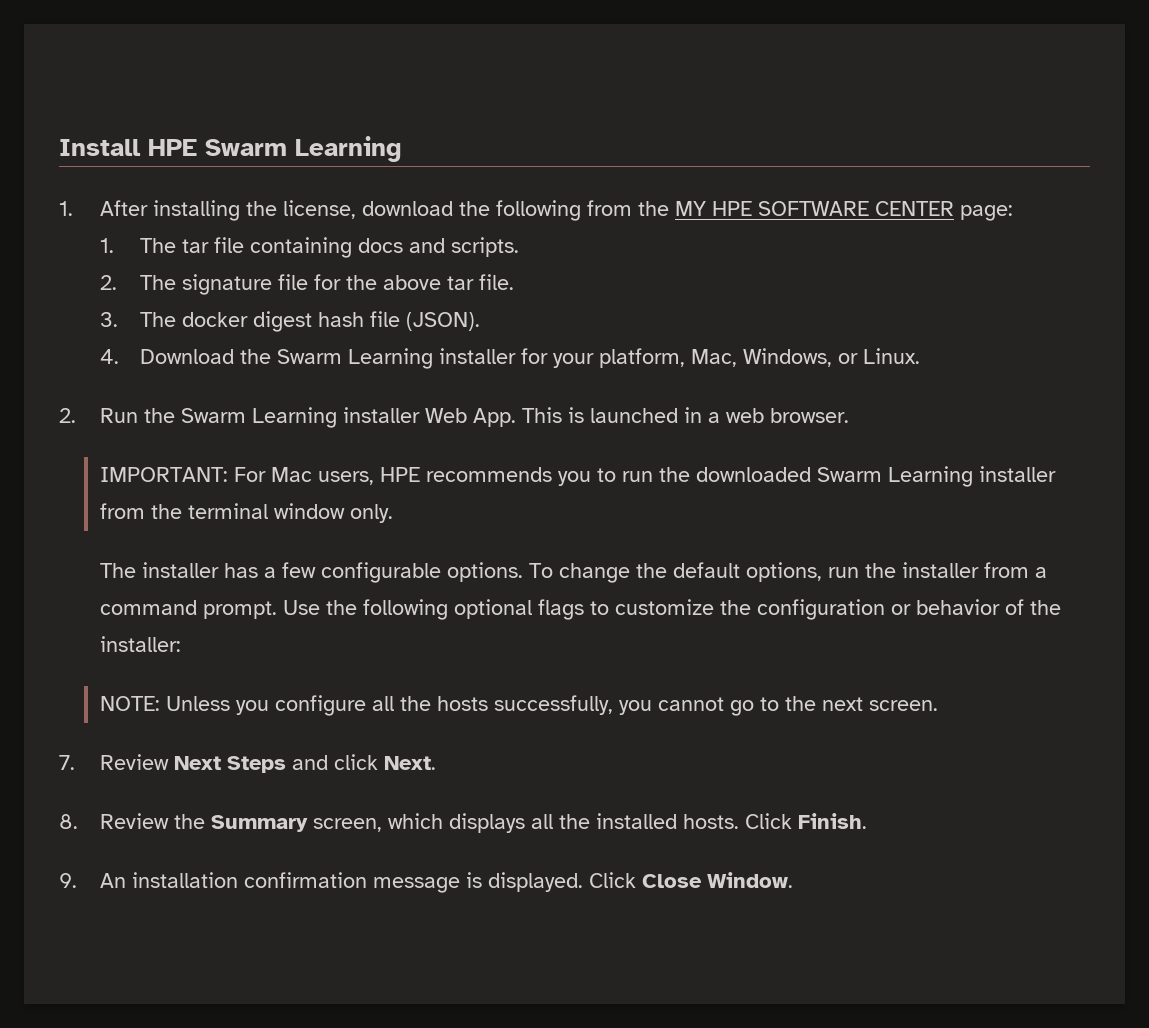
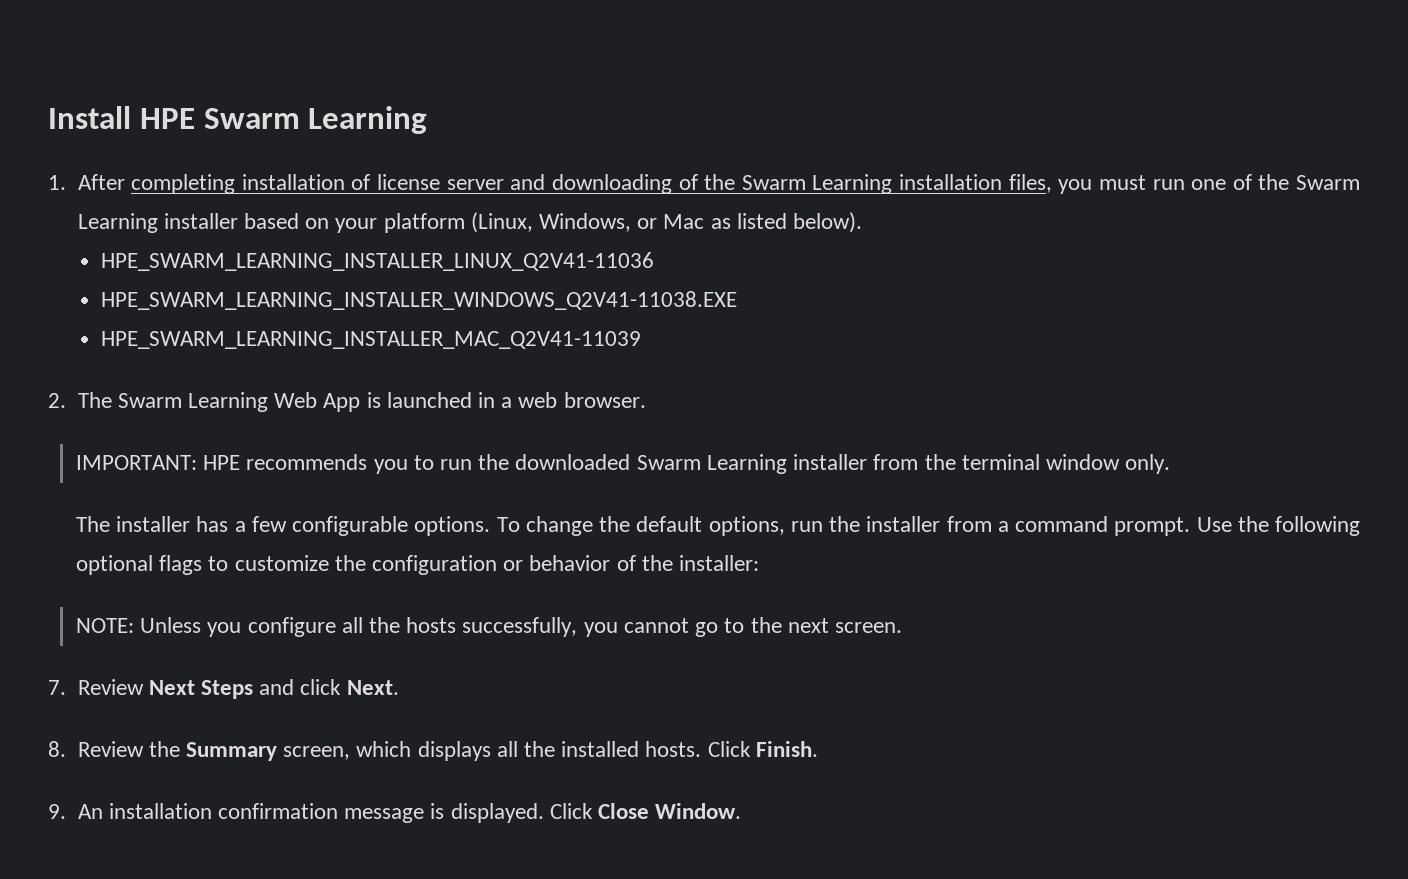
- 1. After installing the license, download the following from the MY HPE SOFTWARE CENTER page:
- 1. The tar file containing docs and scripts.
- 2. The signature file for the above tar file.
- 3. The docker digest hash file (JSON).
- 4. Download the Swarm Learning installer for your platform, Mac, Windows, or Linux.
- 2. Run the Swarm Learning installer Web App. This is launched in a web browser.
+ 1. After completing installation of license server and downloading of the Swarm Learning installation files, you must run one of the Swarm Learning installer based on your platform (Linux, Windows, or Mac as listed below).
+ HPE_SWARM_LEARNING_INSTALLER_LINUX_Q2V41-11036
+ HPE_SWARM_LEARNING_INSTALLER_WINDOWS_Q2V41-11038.EXE
+ HPE_SWARM_LEARNING_INSTALLER_MAC_Q2V41-11039
+ 2. The Swarm Learning Web App is launched in a web browser.
- IMPORTANT: For Mac users, HPE recommends you to run the downloaded Swarm Learning installer from the terminal window only.
+ IMPORTANT: HPE recommends you to run the downloaded Swarm Learning installer from the terminal window only.

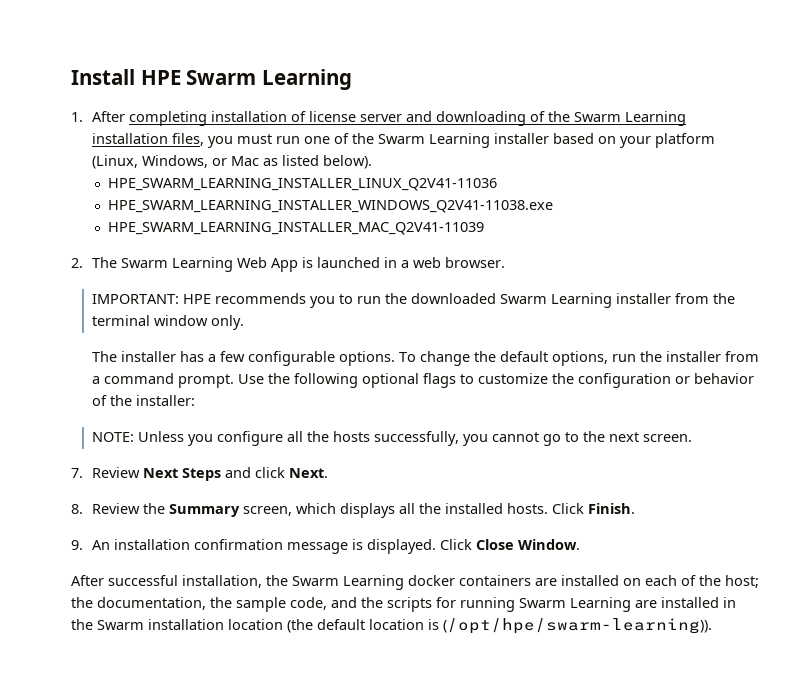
- HPE_SWARM_LEARNING_INSTALLER_WINDOWS_Q2V41-11038.EXE
+ HPE_SWARM_LEARNING_INSTALLER_WINDOWS_Q2V41-11038.exe
+ After successful installation, the Swarm Learning docker containers are installed on each of the host; the documentation, the sample code, and the scripts for running Swarm Learning are installed in the Swarm installation location (the default location is (/opt/hpe/swarm-learning)).

